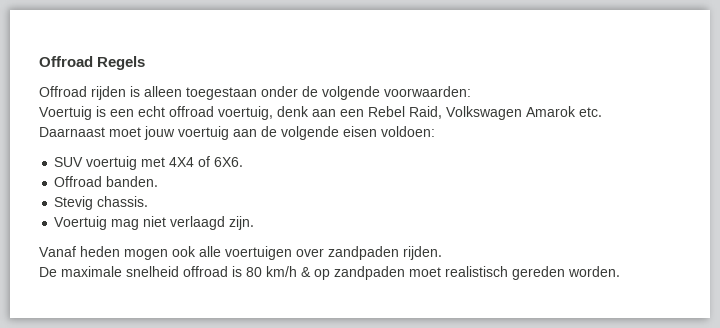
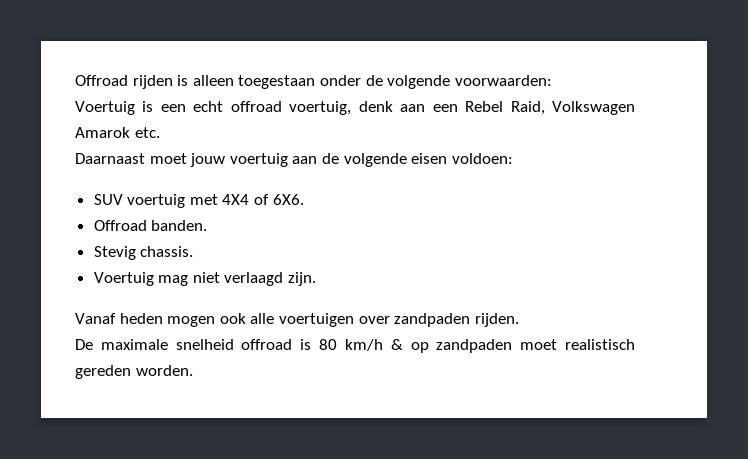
- Offroad Regels

